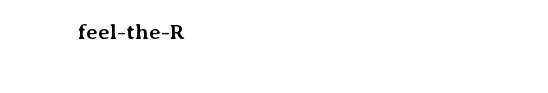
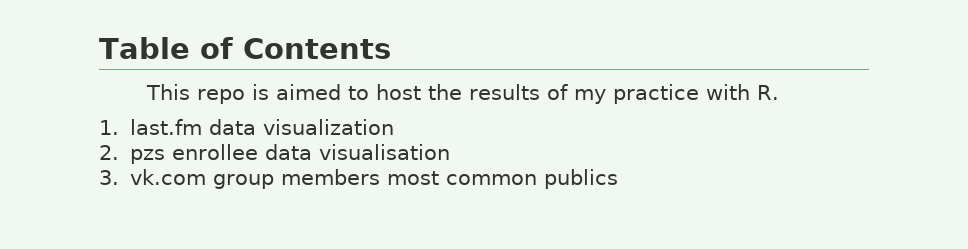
- feel-the-R
+ Table of Contents
+ This repo is aimed to host the results of my practice with R.
+ 1. last.fm data visualization
+ 2. pzs enrollee data visualisation
+ 3. vk.com group members most common publics

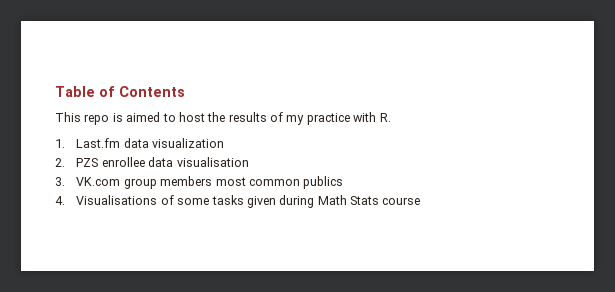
- 1. last.fm data visualization
+ 1. Last.fm data visualization
- 2. pzs enrollee data visualisation
+ 2. PZS enrollee data visualisation
- 3. vk.com group members most common publics
+ 3. VK.com group members most common publics
+ 4. Visualisations of some tasks given during Math Stats course

